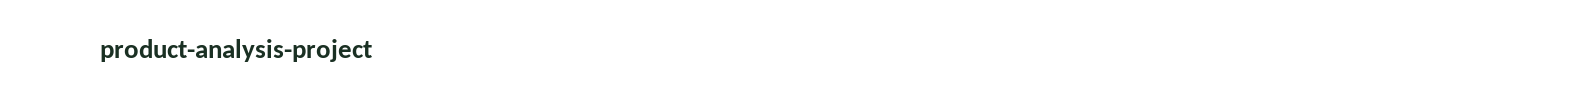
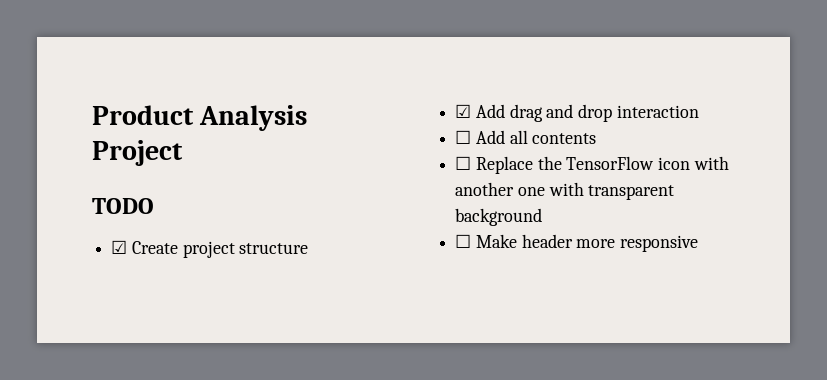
- product-analysis-project
+ Product Analysis Project
+ TODO
+ ☑ Create project structure
+ ☑ Add drag and drop interaction
+ ☐ Add all contents
+ ☐ Replace the TensorFlow icon with another one with transparent background
+ ☐ Make header more responsive

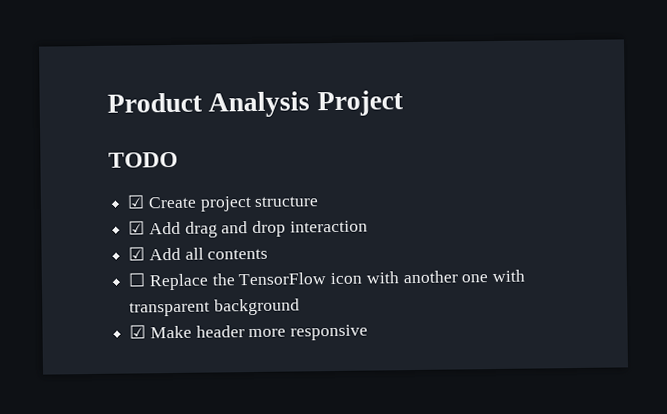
- ☐ Add all contents
+ ☑ Add all contents
- ☐ Make header more responsive
+ ☑ Make header more responsive

